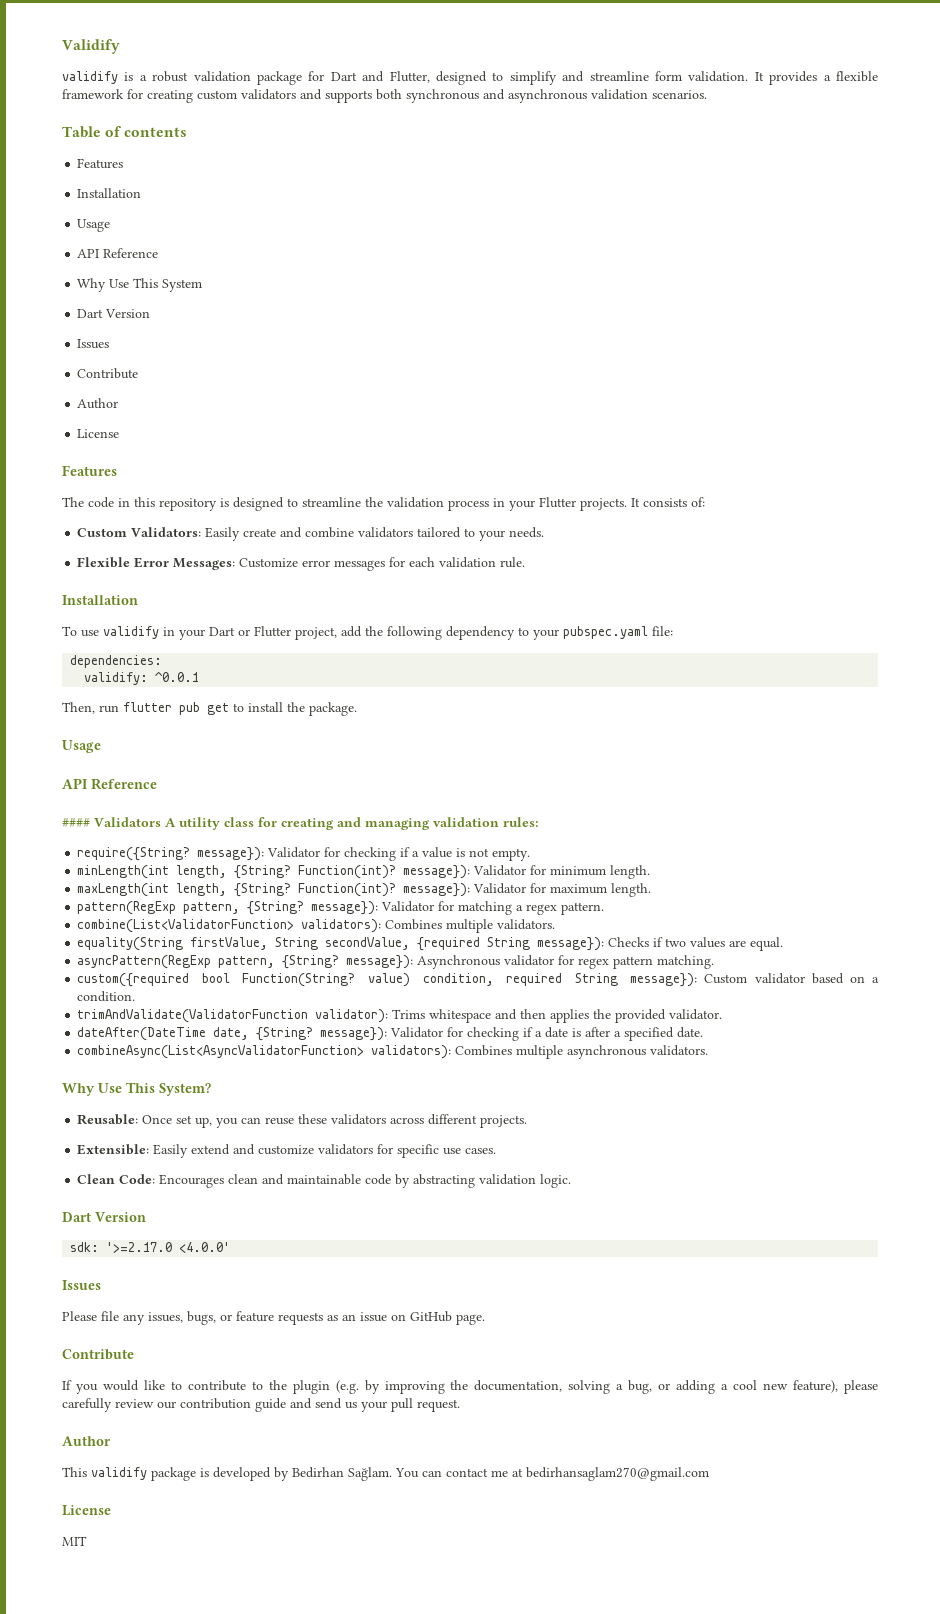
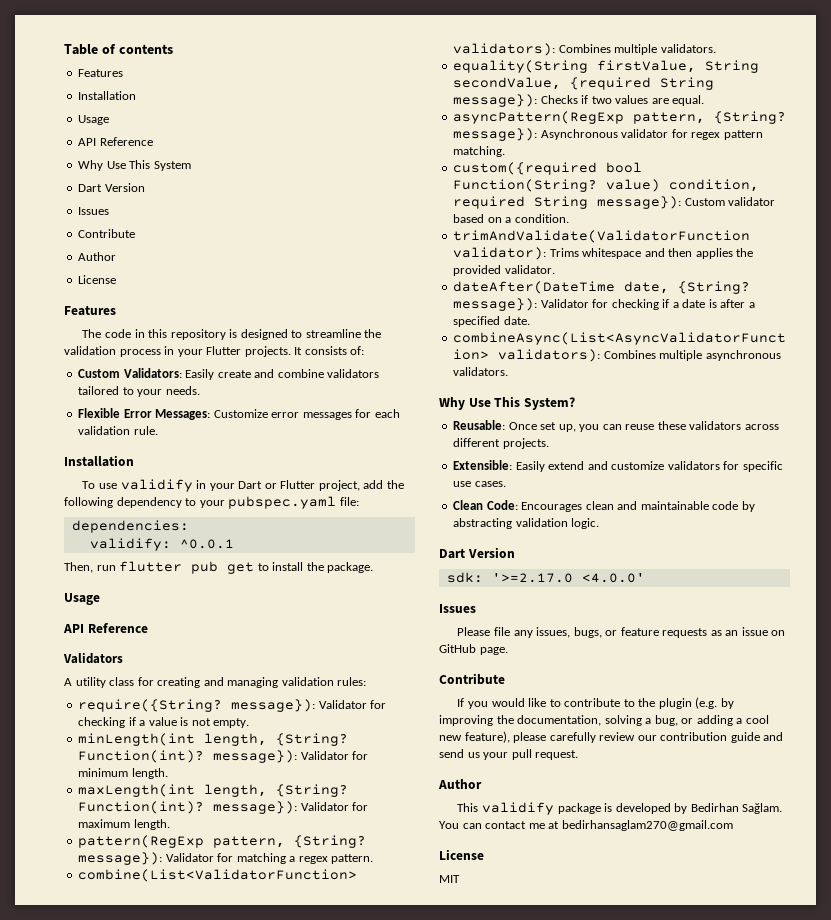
- Validify
- validify is a robust validation package for Dart and Flutter, designed to simplify and streamline form validation. It provides a flexible framework for creating custom validators and supports both synchronous and asynchronous validation scenarios.
- #### Validators A utility class for creating and managing validation rules:
+ Validators
+ A utility class for creating and managing validation rules:

